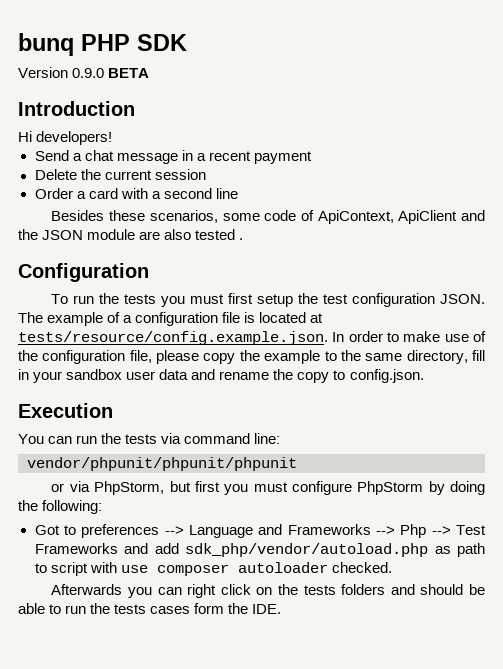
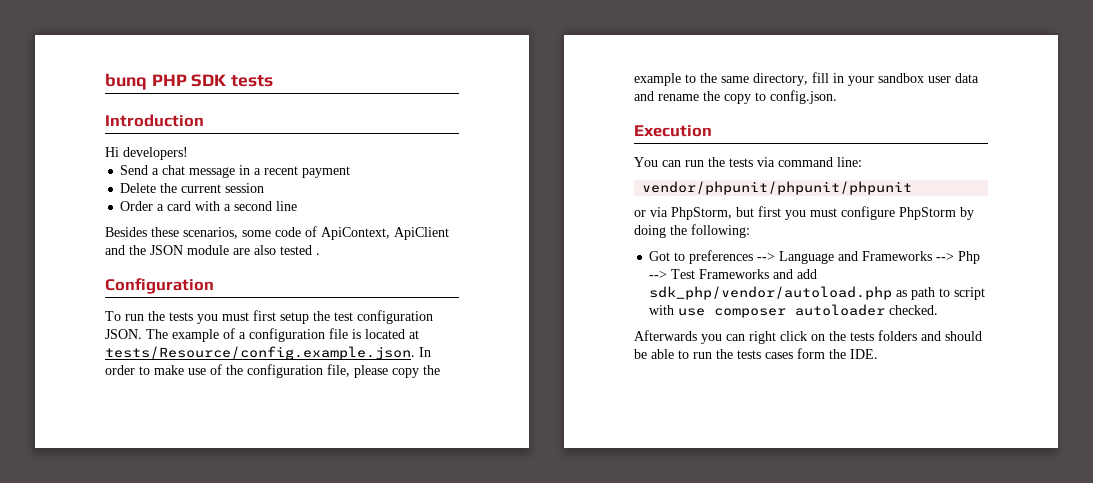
- bunq PHP SDK
- Version 0.9.0 BETA
+ bunq PHP SDK tests
- The example of a configuration file is located at tests/resource/config.example.json. In order to make use of the configuration file, please copy the example to the same directory, fill in your sandbox user data and rename the copy to config.json.
+ The example of a configuration file is located at tests/Resource/config.example.json. In order to make use of the configuration file, please copy the example to the same directory, fill in your sandbox user data and rename the copy to config.json.

